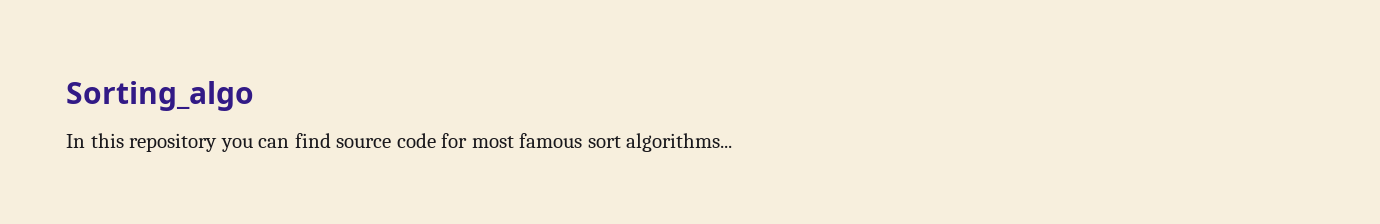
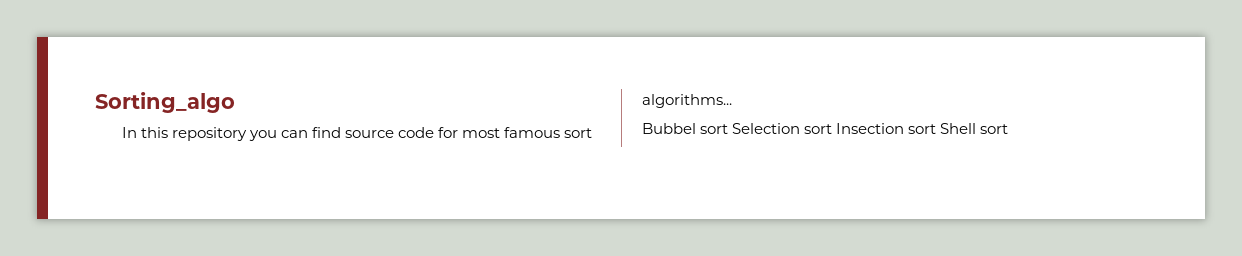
+ Bubbel sort Selection sort Insection sort Shell sort

